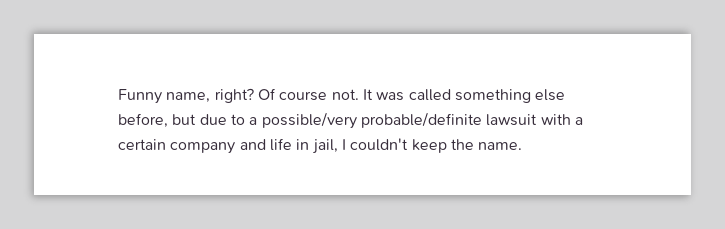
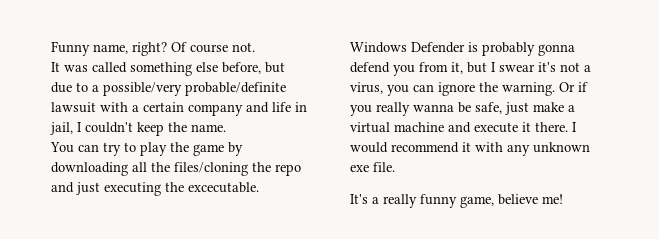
- Of course not. It was called something else before, but due to a possible/very probable/definite lawsuit with a certain company and life in jail, I couldn't keep the name.
+ Of course not.
+ It was called something else before, but due to a possible/very probable/definite lawsuit with a certain company and life in jail, I couldn't keep the name.
+ You can try to play the game by downloading all the files/cloning the repo and just executing the excecutable. Windows Defender is probably gonna defend you from it, but I swear it's not a virus, you can ignore the warning. Or if you really wanna be safe, just make a virtual machine and execute it there. I would recommend it with any unknown exe file.
+ It's a really funny game, believe me!

